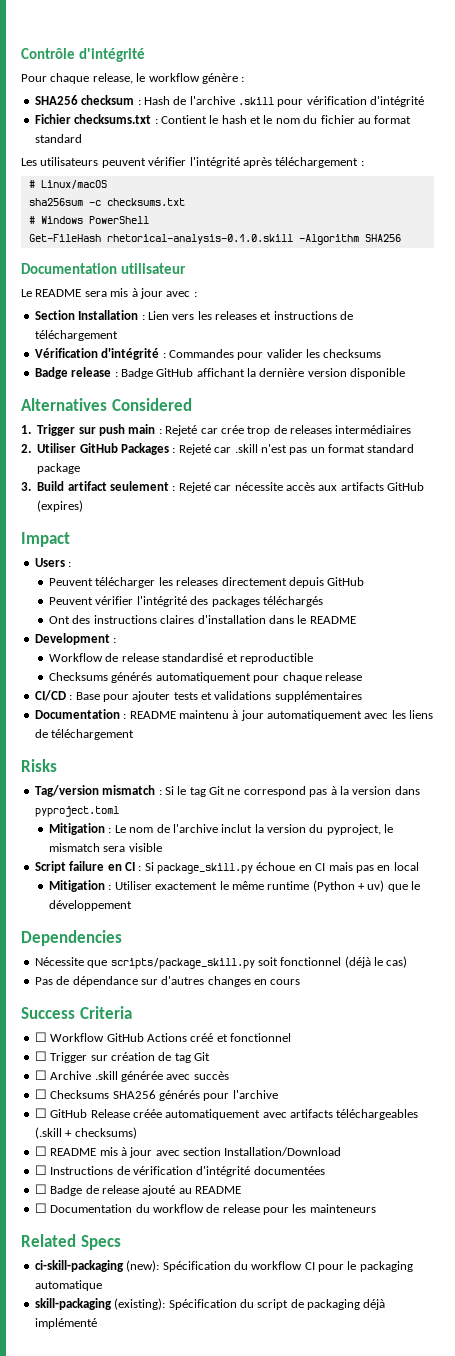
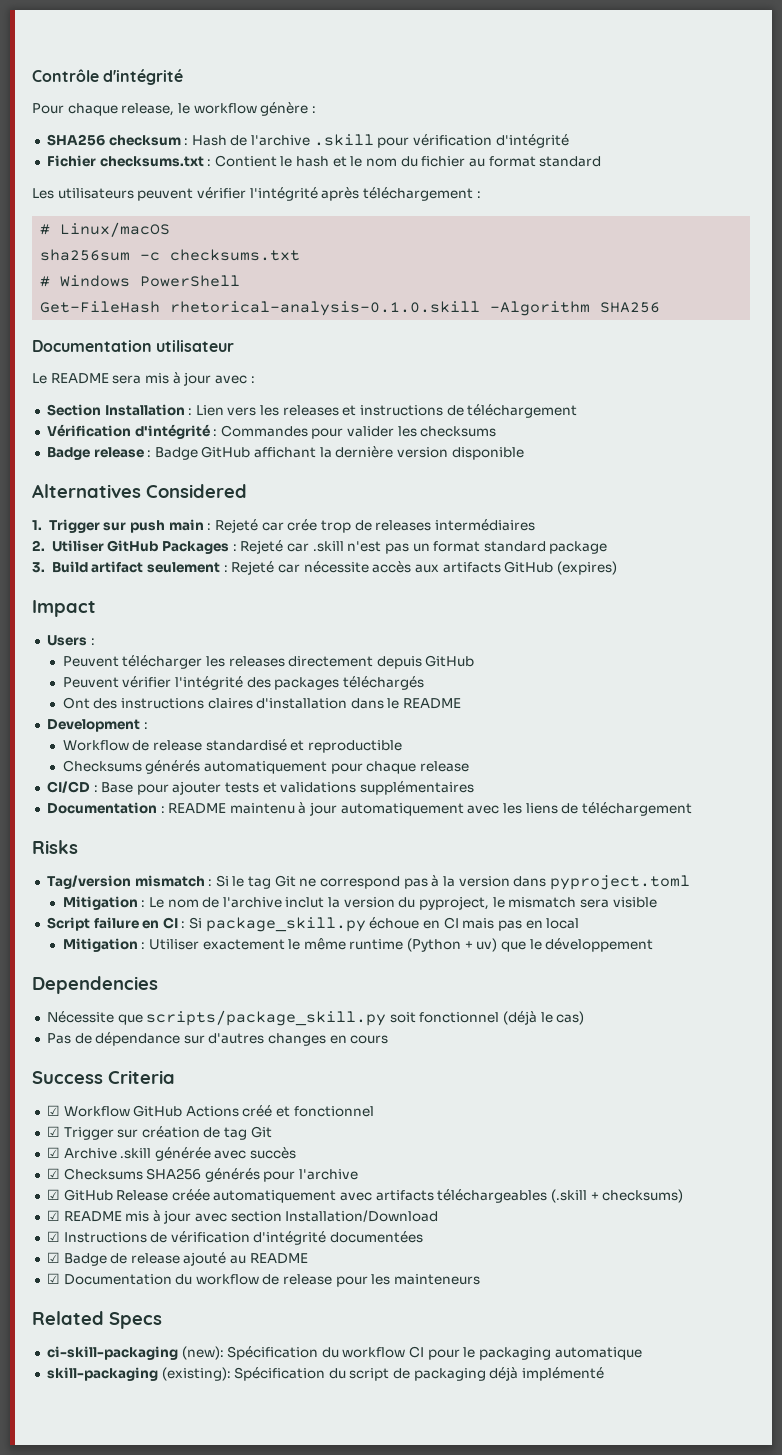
- ☐ Workflow GitHub Actions créé et fonctionnel
+ ☑ Workflow GitHub Actions créé et fonctionnel
- ☐ Trigger sur création de tag Git
+ ☑ Trigger sur création de tag Git
- ☐ Archive .skill générée avec succès
+ ☑ Archive .skill générée avec succès
- ☐ Checksums SHA256 générés pour l'archive
+ ☑ Checksums SHA256 générés pour l'archive
- ☐ GitHub Release créée automatiquement avec artifacts téléchargeables (.skill + checksums)
+ ☑ GitHub Release créée automatiquement avec artifacts téléchargeables (.skill + checksums)
- ☐ README mis à jour avec section Installation/Download
+ ☑ README mis à jour avec section Installation/Download
- ☐ Instructions de vérification d'intégrité documentées
+ ☑ Instructions de vérification d'intégrité documentées
- ☐ Badge de release ajouté au README
+ ☑ Badge de release ajouté au README
- ☐ Documentation du workflow de release pour les mainteneurs
+ ☑ Documentation du workflow de release pour les mainteneurs

